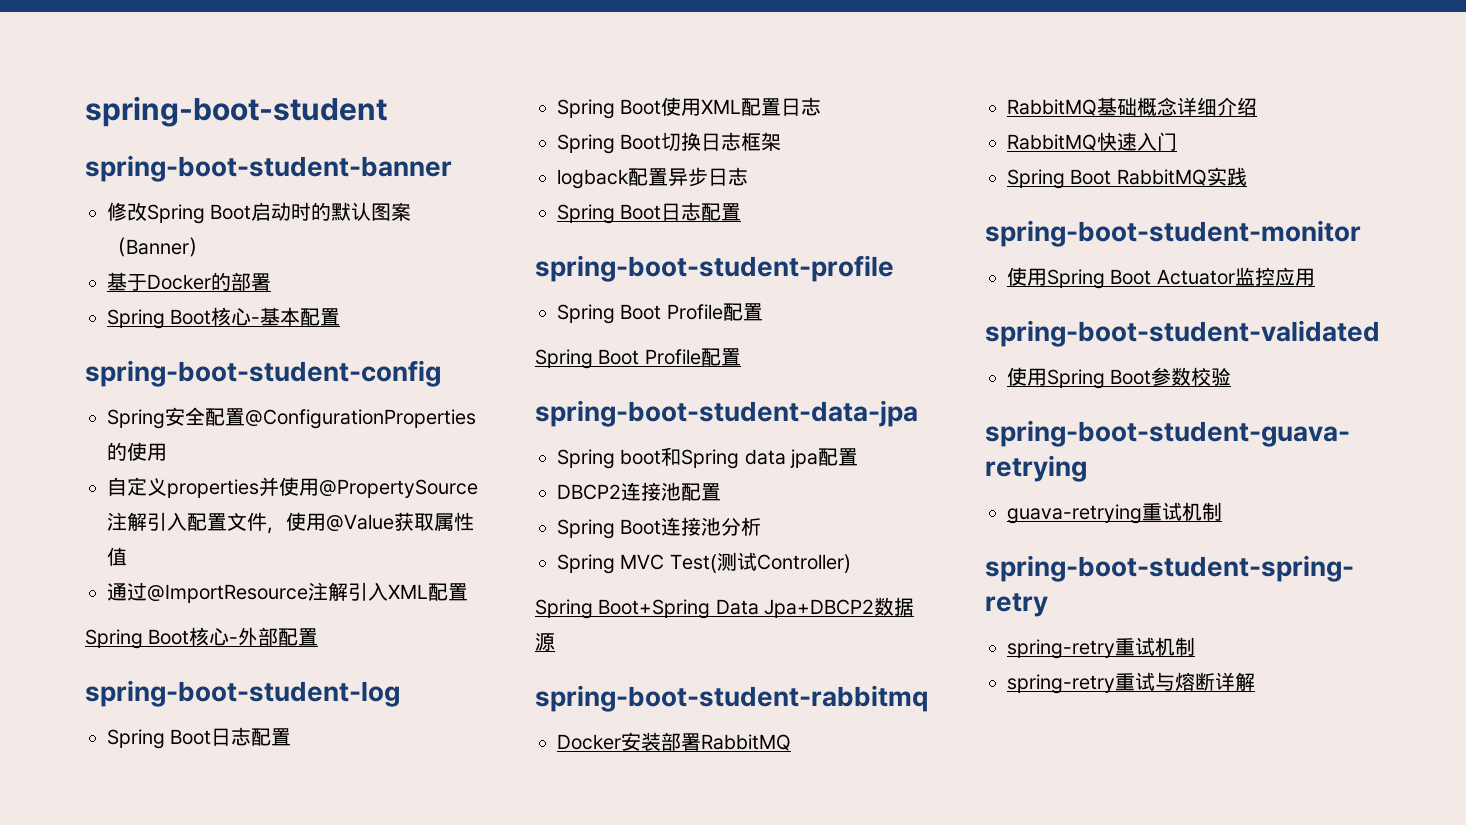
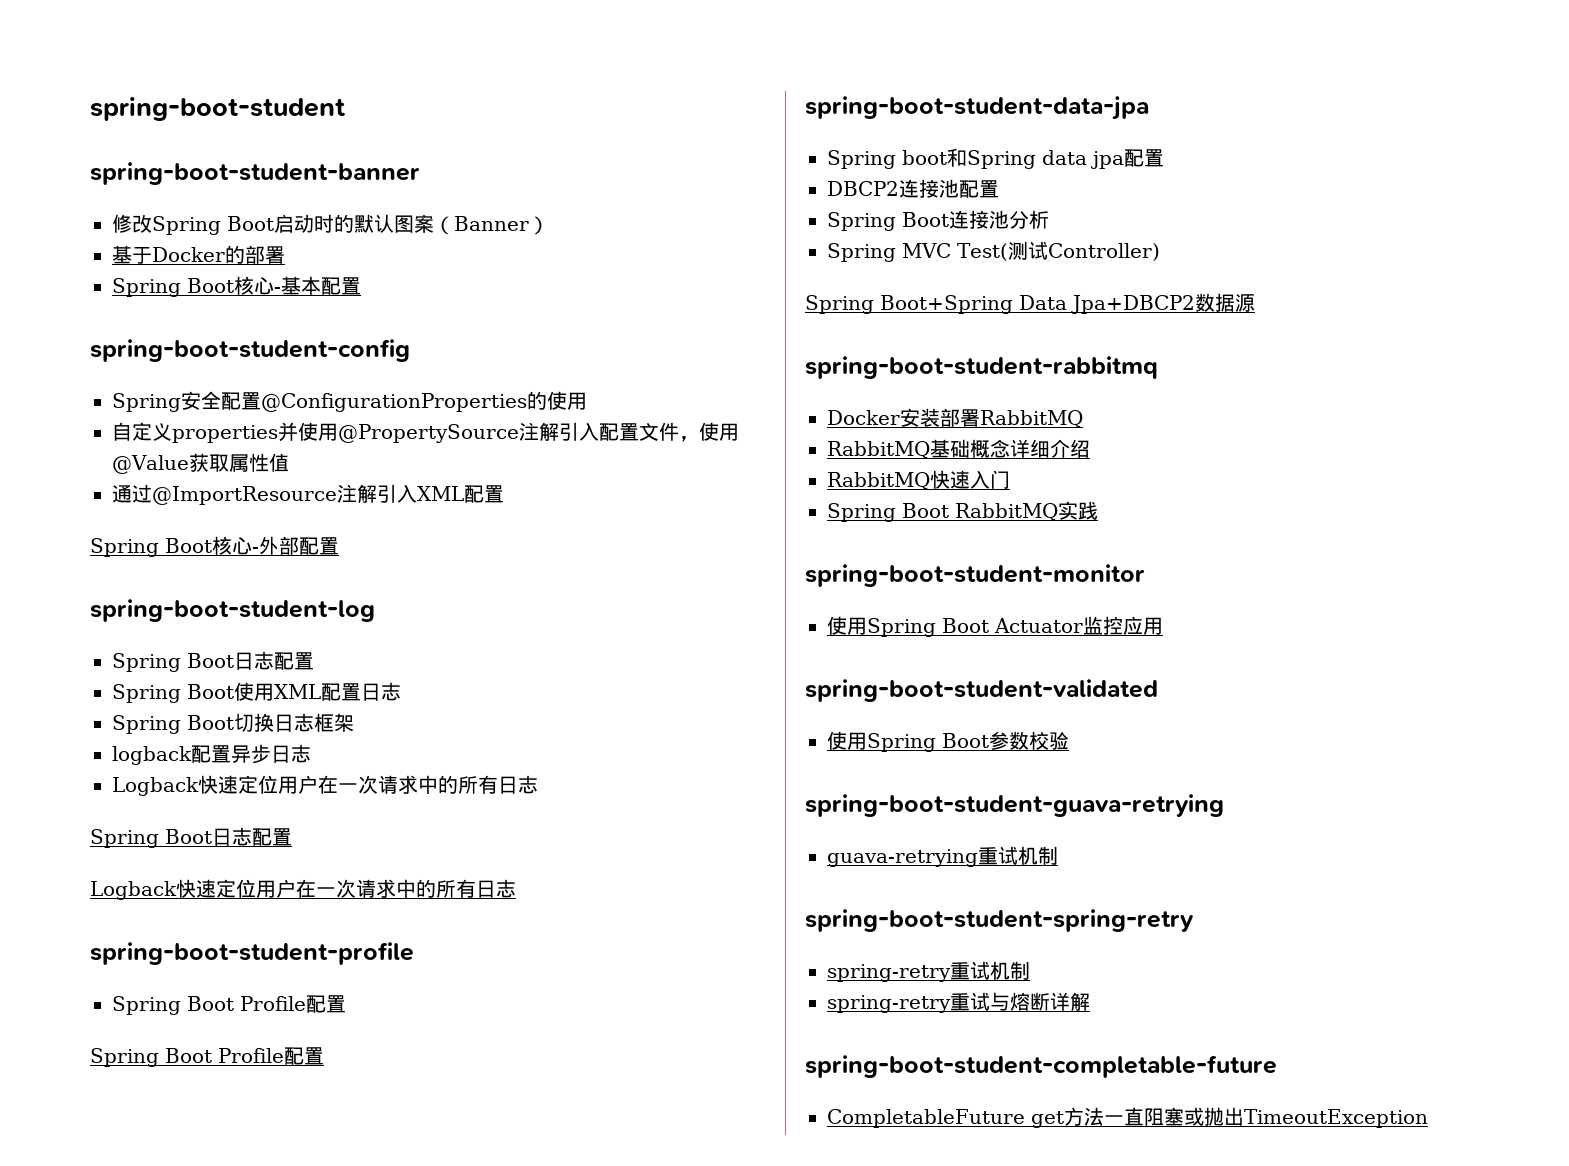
  logback配置异步日志
+ Logback快速定位用户在一次请求中的所有日志
  Spring Boot日志配置
+ Logback快速定位用户在一次请求中的所有日志
+ spring-boot-student-completable-future
+ CompletableFuture get方法一直阻塞或抛出TimeoutException

